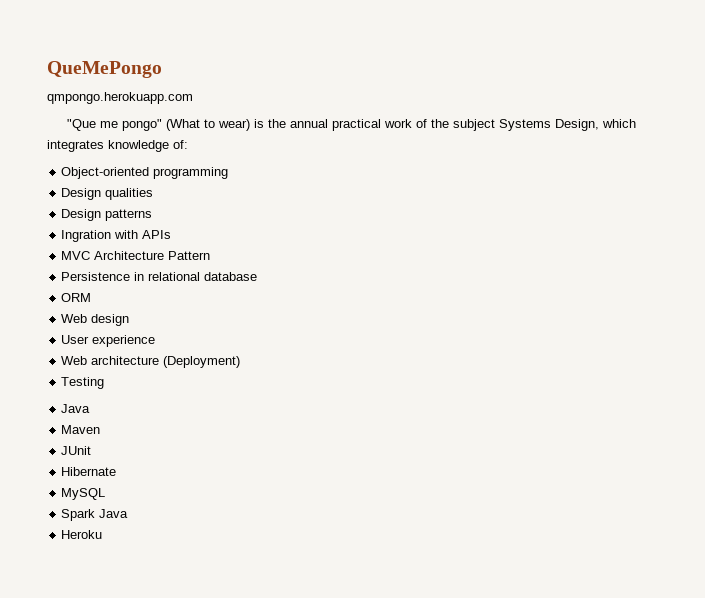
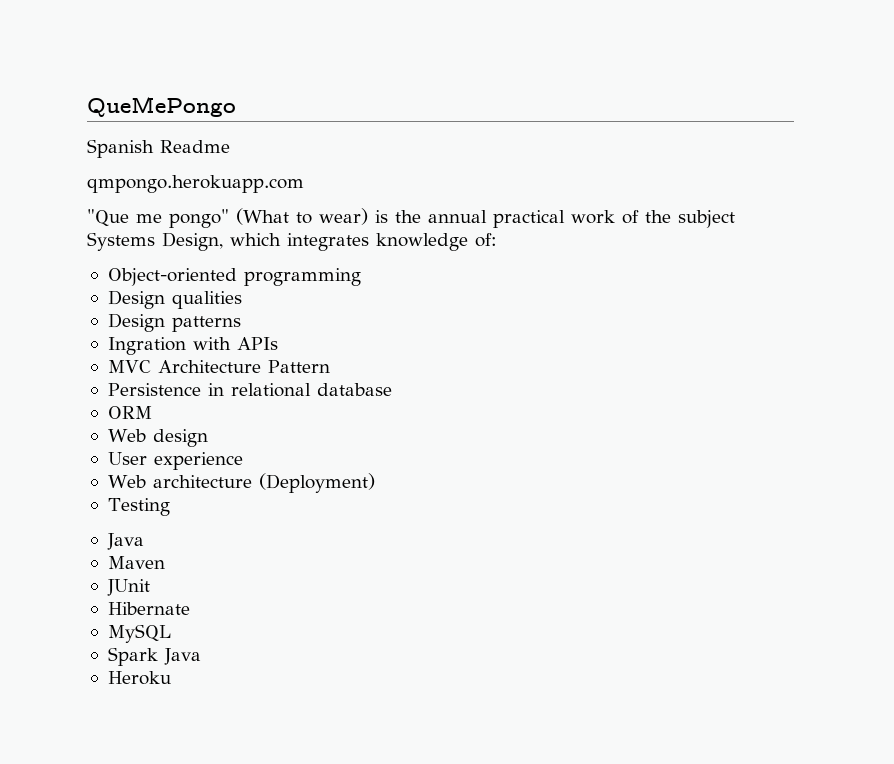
+ Spanish Readme

